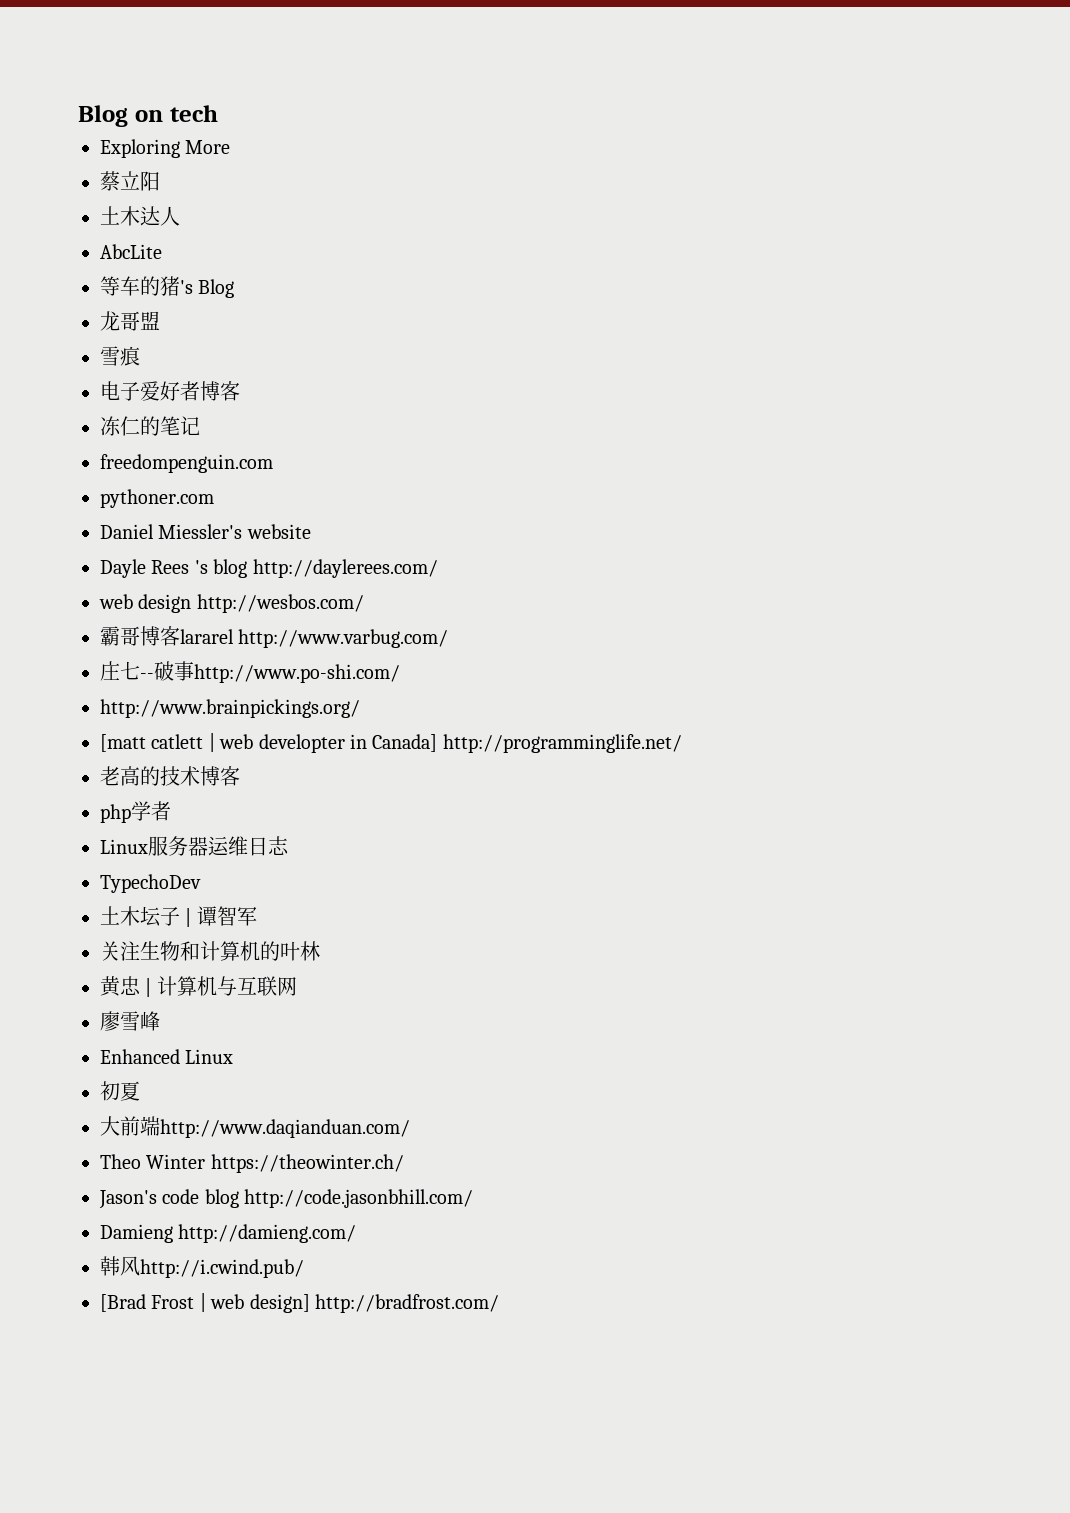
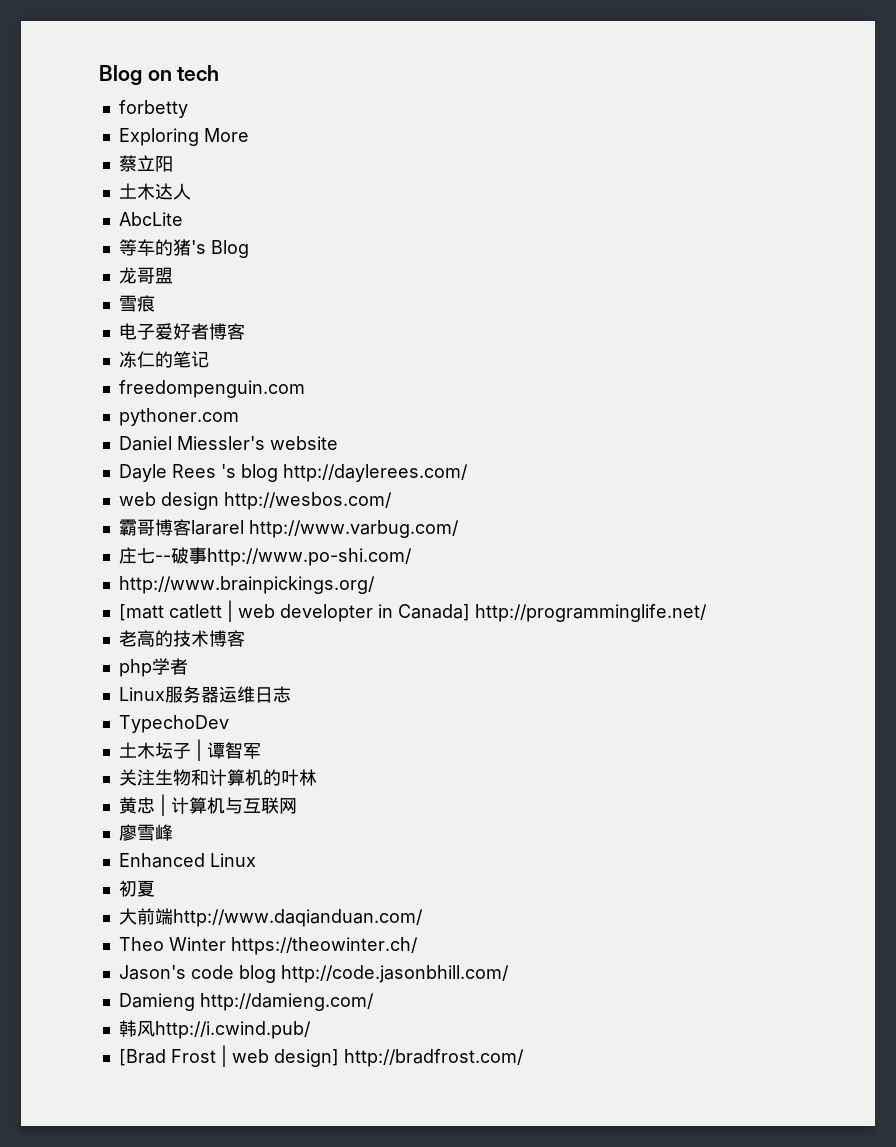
+ forbetty

